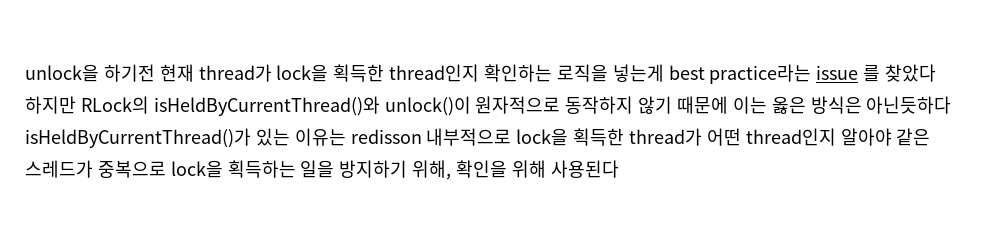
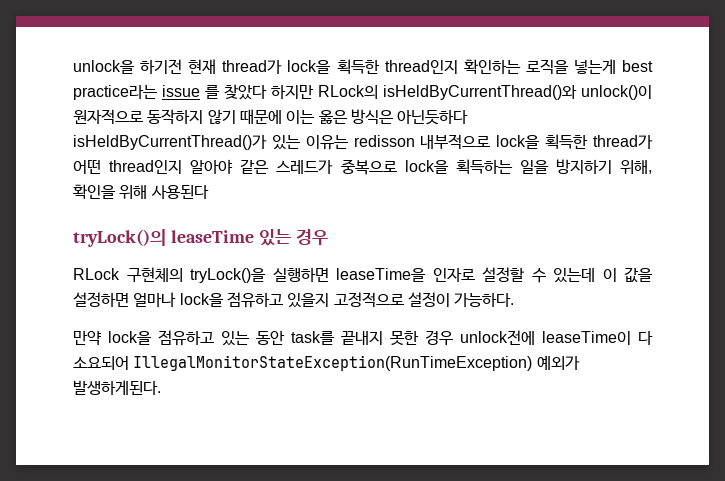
+ tryLock()의 leaseTime 있는 경우
+ RLock 구현체의 tryLock()을 실행하면 leaseTime을 인자로 설정할 수 있는데 이 값을 설정하면 얼마나 lock을 점유하고 있을지 고정적으로 설정이 가능하다.
+ 만약 lock을 점유하고 있는 동안 task를 끝내지 못한 경우 unlock전에 leaseTime이 다 소요되어 IllegalMonitorStateException(RunTimeException) 예외가 발생하게된다.

